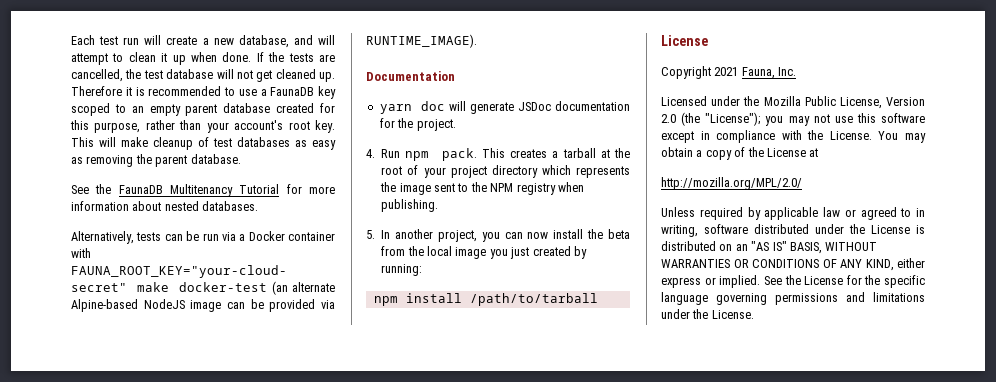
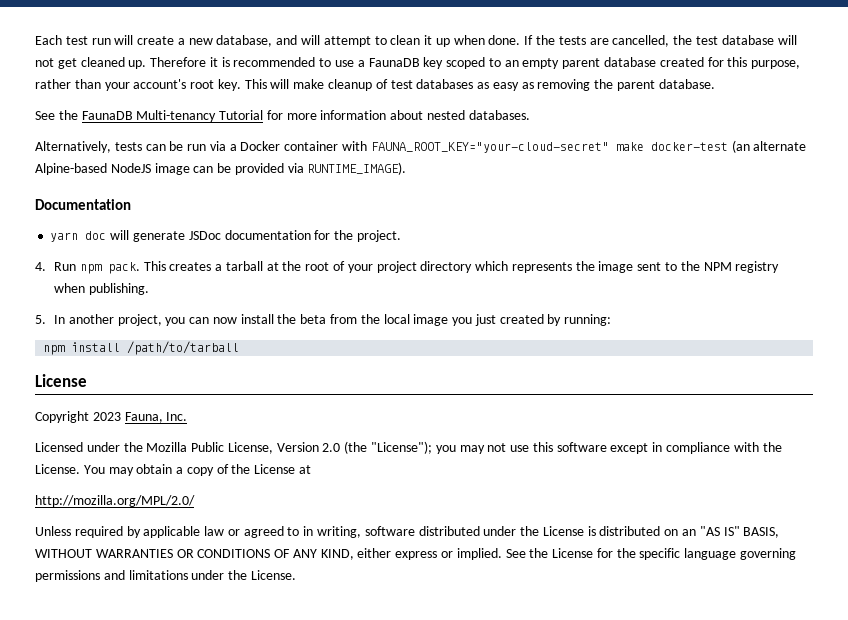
- See the FaunaDB Multitenancy Tutorial for more information about nested databases.
+ See the FaunaDB Multi-tenancy Tutorial for more information about nested databases.
- Copyright 2021 Fauna, Inc.
+ Copyright 2023 Fauna, Inc.

